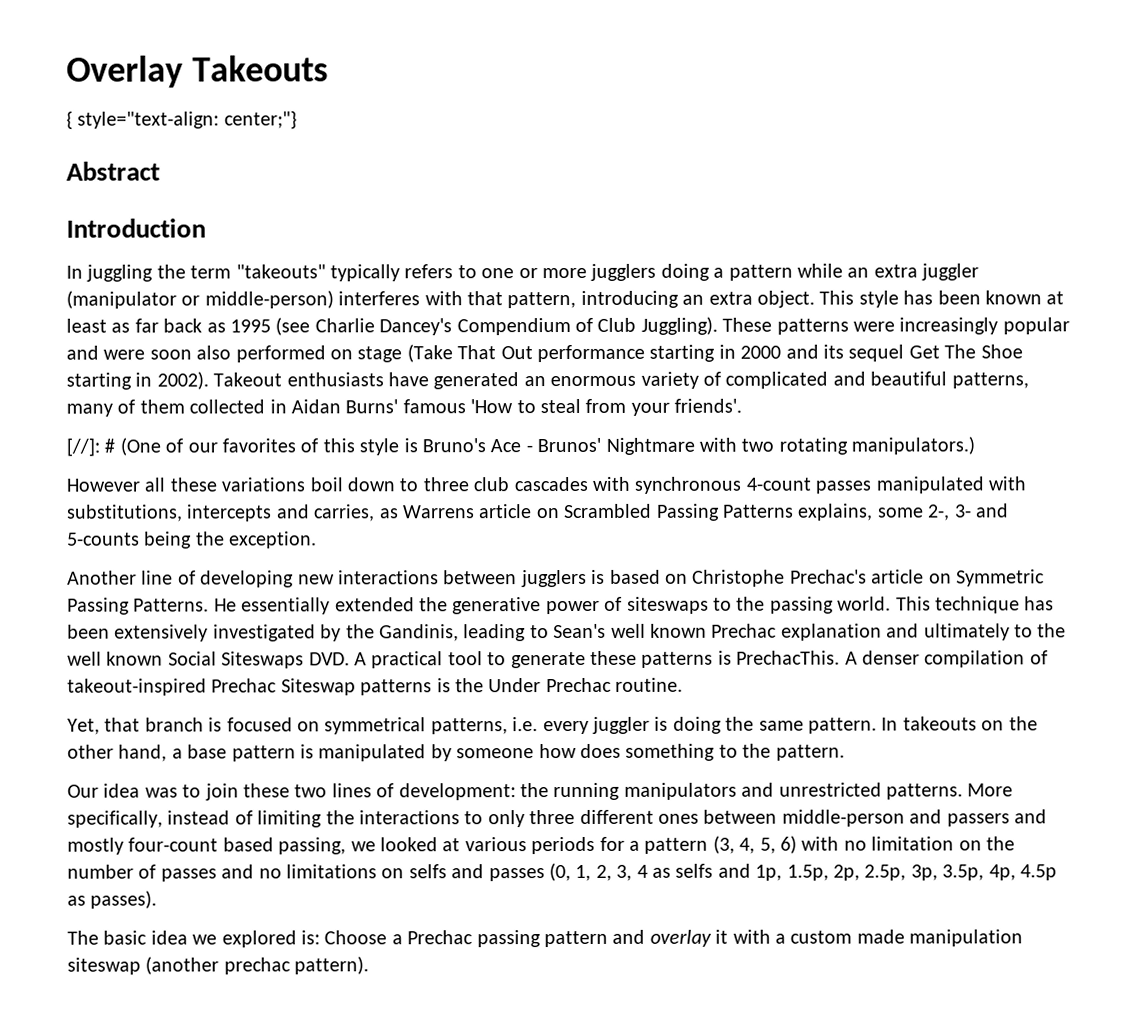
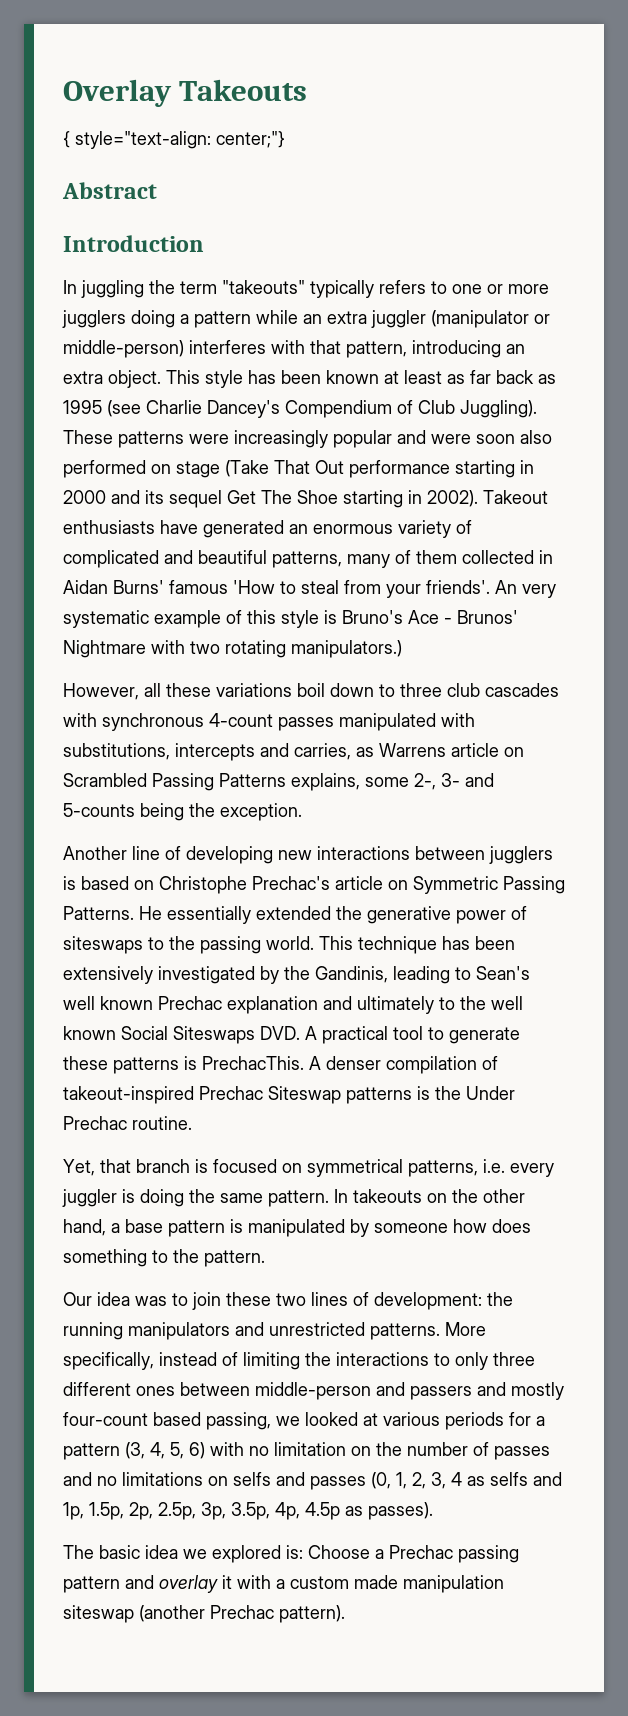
- Takeout enthusiasts have generated an enormous variety of complicated and beautiful patterns, many of them collected in Aidan Burns' famous 'How to steal from your friends'.
- [//]: # (One of our favorites of this style is Bruno's Ace - Brunos' Nightmare with two rotating manipulators.)
+ Takeout enthusiasts have generated an enormous variety of complicated and beautiful patterns, many of them collected in Aidan Burns' famous 'How to steal from your friends'. An very systematic example of this style is Bruno's Ace - Brunos' Nightmare with two rotating manipulators.)
- However all these variations boil down to three club cascades with synchronous 4-count passes manipulated with substitutions, intercepts and carries, as Warrens article on Scrambled Passing Patterns explains, some 2-, 3- and 5-counts being the exception.
+ However, all these variations boil down to three club cascades with synchronous 4-count passes manipulated with substitutions, intercepts and carries, as Warrens article on Scrambled Passing Patterns explains, some 2-, 3- and 5-counts being the exception.
- The basic idea we explored is: Choose a Prechac passing pattern and overlay it with a custom made manipulation siteswap (another prechac pattern).
+ The basic idea we explored is: Choose a Prechac passing pattern and overlay it with a custom made manipulation siteswap (another Prechac pattern).

